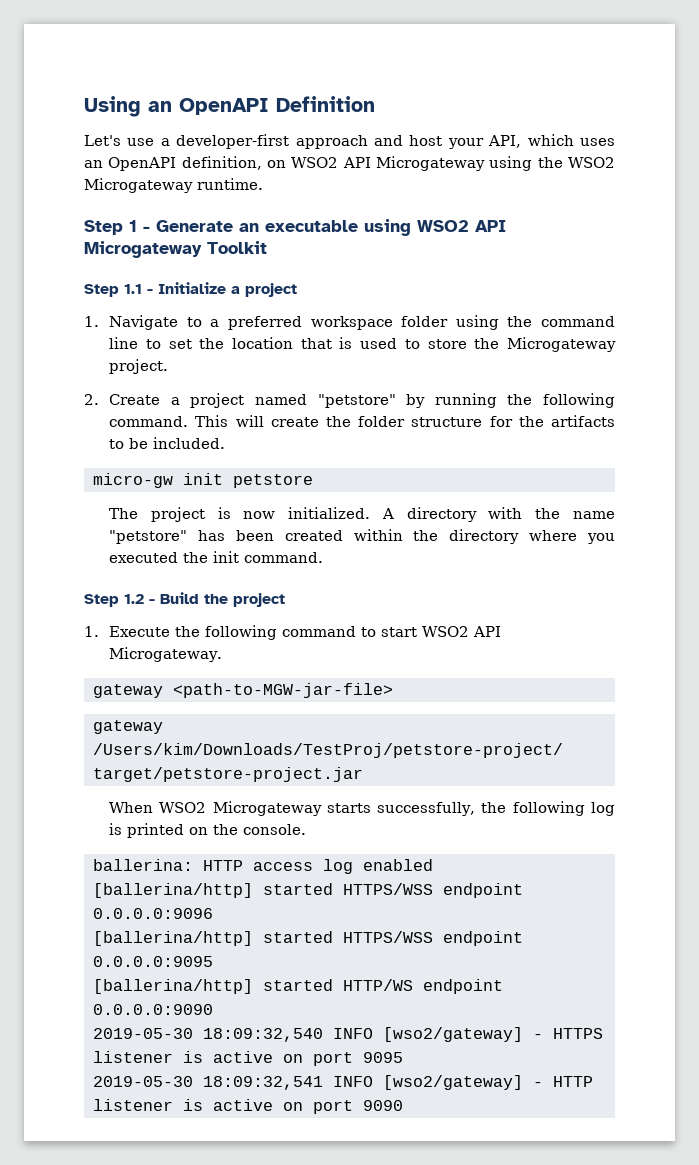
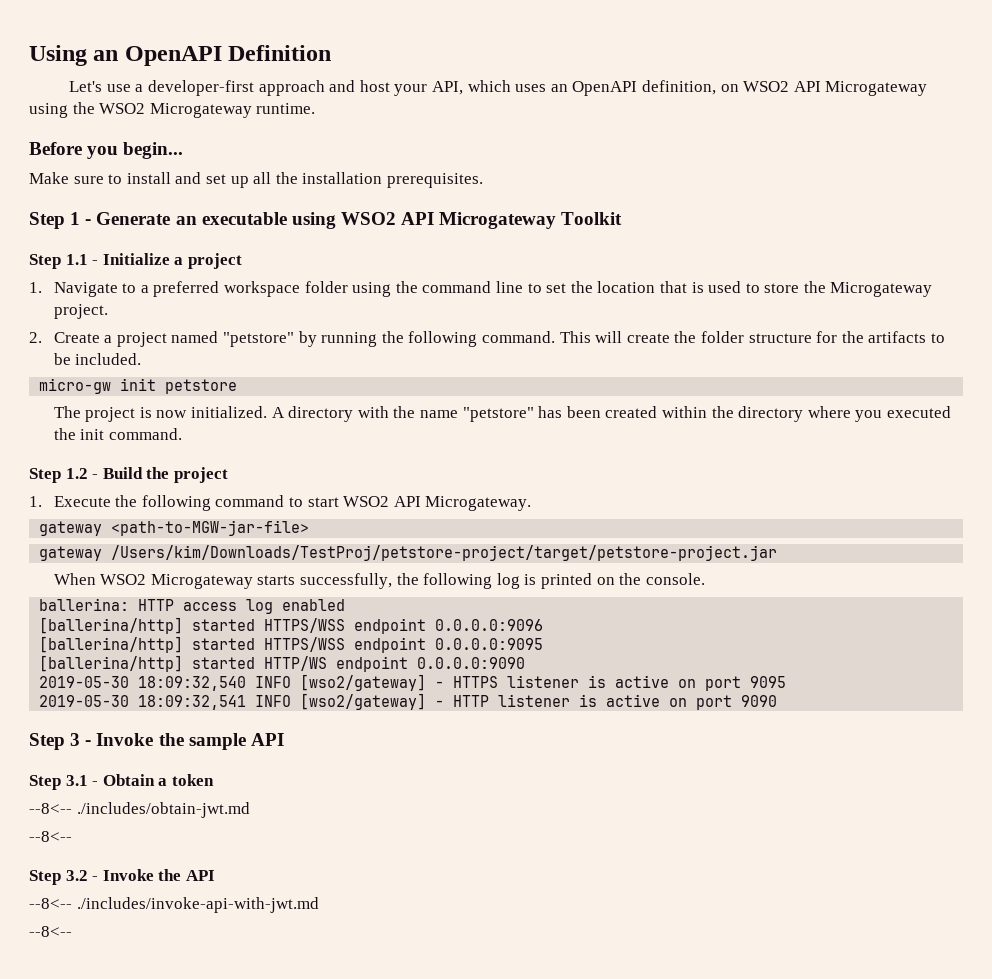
+ Before you begin...
+ Make sure to install and set up all the installation prerequisites.
+ Step 3 - Invoke the sample API
+ Step 3.1 - Obtain a token
+ --8<-- ./includes/obtain-jwt.md
+ --8<--
+ Step 3.2 - Invoke the API
+ --8<-- ./includes/invoke-api-with-jwt.md
+ --8<--

